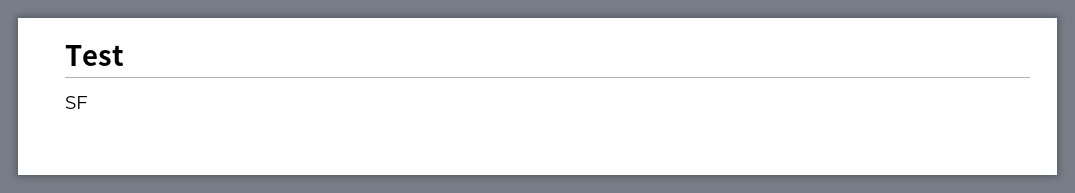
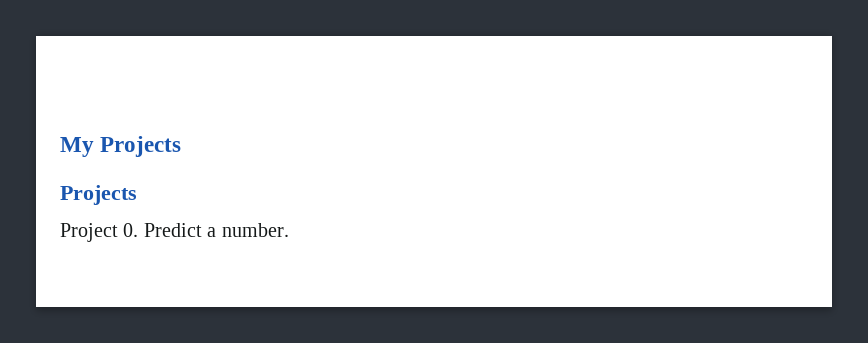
- Test
- SF
+ My Projects
+ Projects
+ Project 0. Predict a number.

